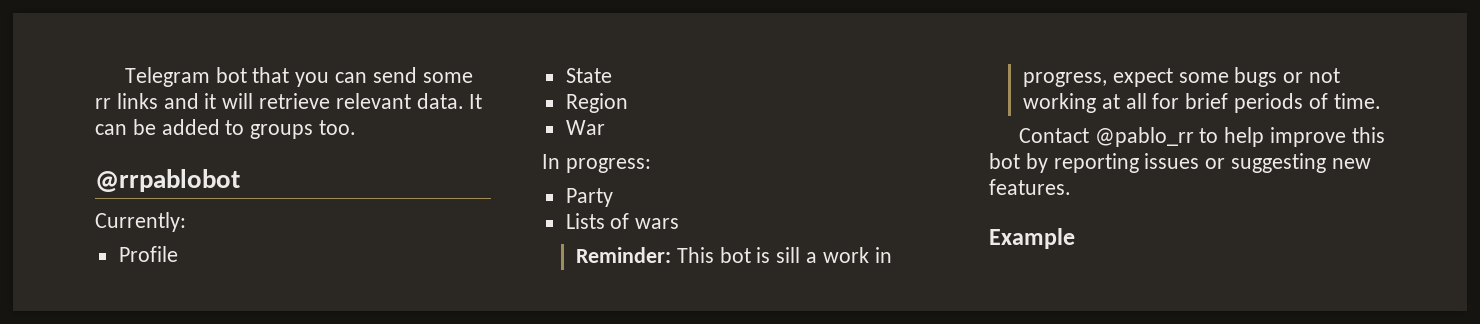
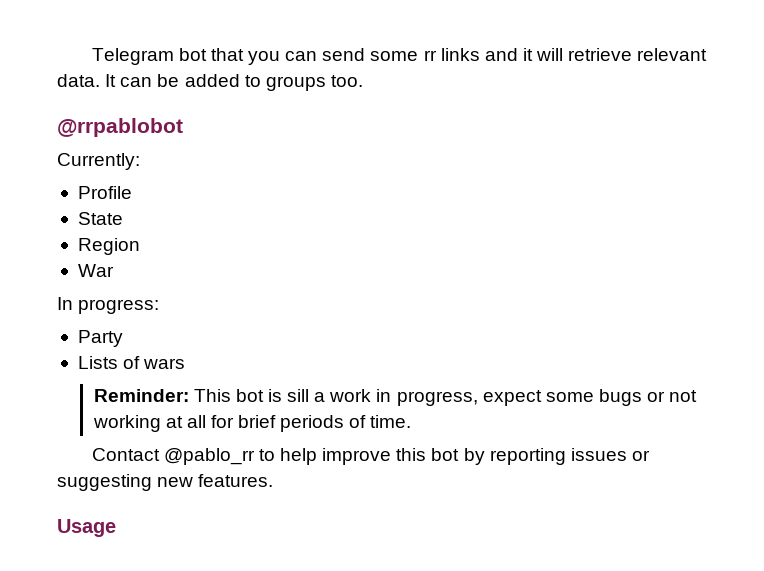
- Example
+ Usage

